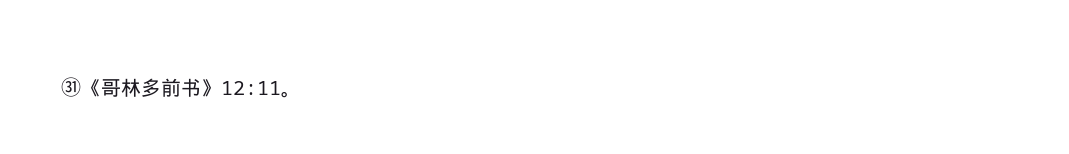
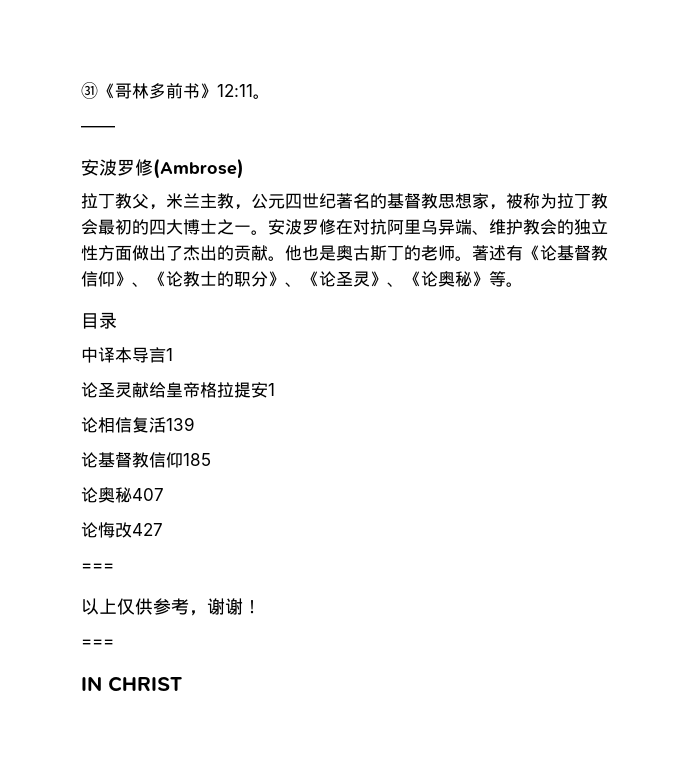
+ ——
+ 安波罗修(Ambrose)
+ 拉丁教父，米兰主教，公元四世纪著名的基督教思想家，被称为拉丁教会最初的四大博士之一。安波罗修在对抗阿里乌异端、维护教会的独立性方面做出了杰出的贡献。他也是奥古斯丁的老师。著述有《论基督教信仰》、《论教士的职分》、《论圣灵》、《论奥秘》等。
+ 目录
+ 中译本导言1
+ 论圣灵献给皇帝格拉提安1
+ 论相信复活139
+ 论基督教信仰185
+ 论奥秘407
+ 论悔改427
+ ===
+ 以上仅供参考，谢谢！
+ ===
+ IN CHRIST

